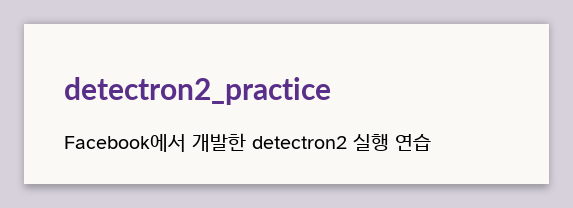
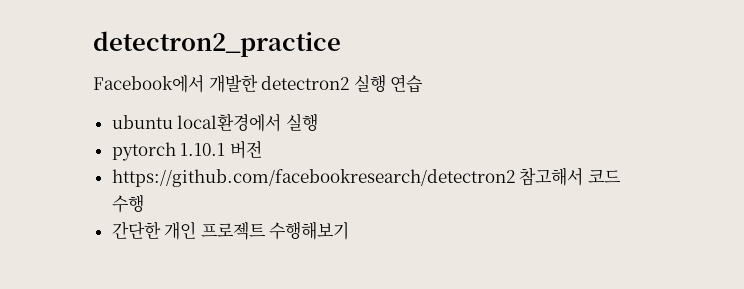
+ ubuntu local환경에서 실행
+ pytorch 1.10.1 버전
+ https://github.com/facebookresearch/detectron2 참고해서 코드 수행
+ 간단한 개인 프로젝트 수행해보기

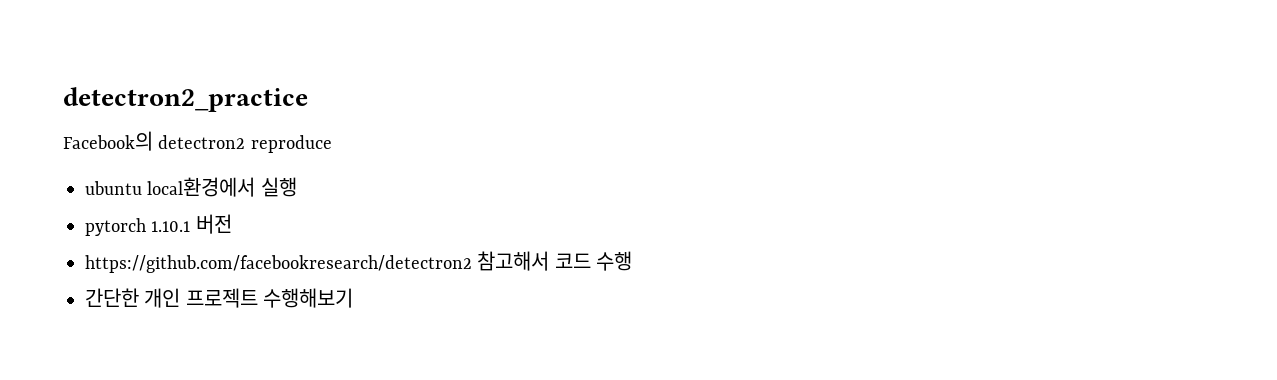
- Facebook에서 개발한 detectron2 실행 연습
+ Facebook의 detectron2 reproduce

